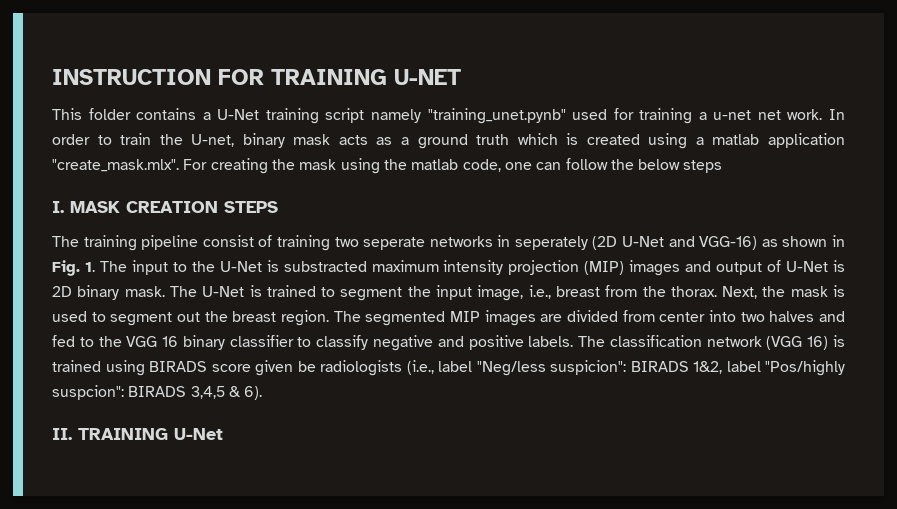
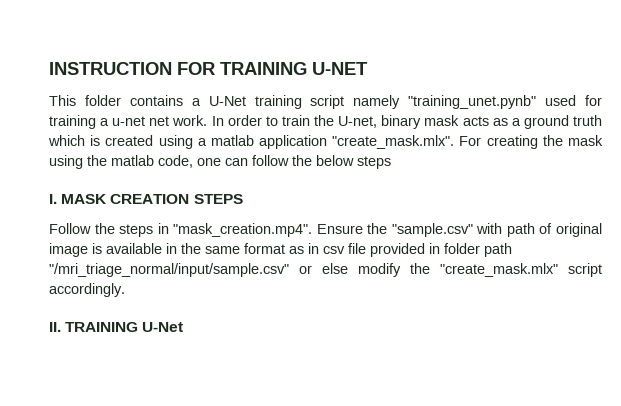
- The training pipeline consist of training two seperate networks in seperately (2D U-Net and VGG-16) as shown in Fig. 1. The input to the U-Net is substracted maximum intensity projection (MIP) images and output of U-Net is 2D binary mask. The U-Net is trained to segment the input image, i.e., breast from the thorax. Next, the mask is used to segment out the breast region. The segmented MIP images are divided from center into two halves and fed to the VGG 16 binary classifier to classify negative and positive labels. The classification network (VGG 16) is trained using BIRADS score given be radiologists (i.e., label "Neg/less suspicion": BIRADS 1&2, label "Pos/highly suspcion": BIRADS 3,4,5 & 6).
+ Follow the steps in "mask_creation.mp4". Ensure the "sample.csv" with path of original image is available in the same format as in csv file provided in folder path "/mri_triage_normal/input/sample.csv" or else modify the "create_mask.mlx" script accordingly.

